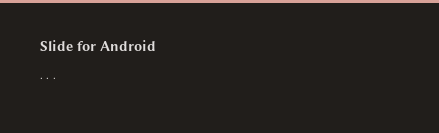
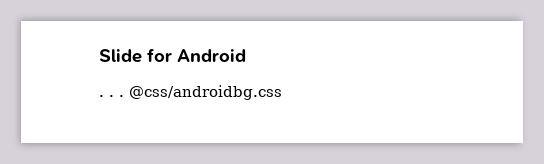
+ @css/androidbg.css

